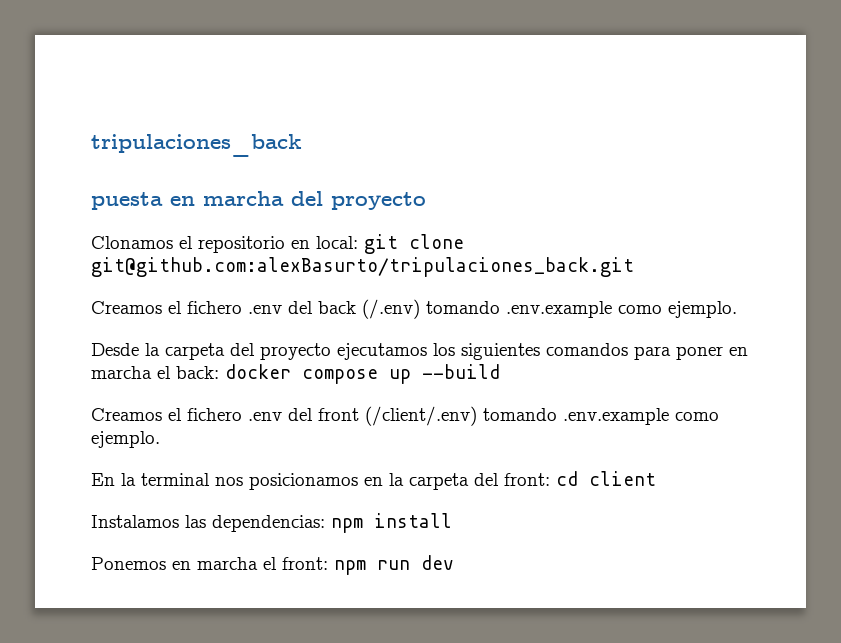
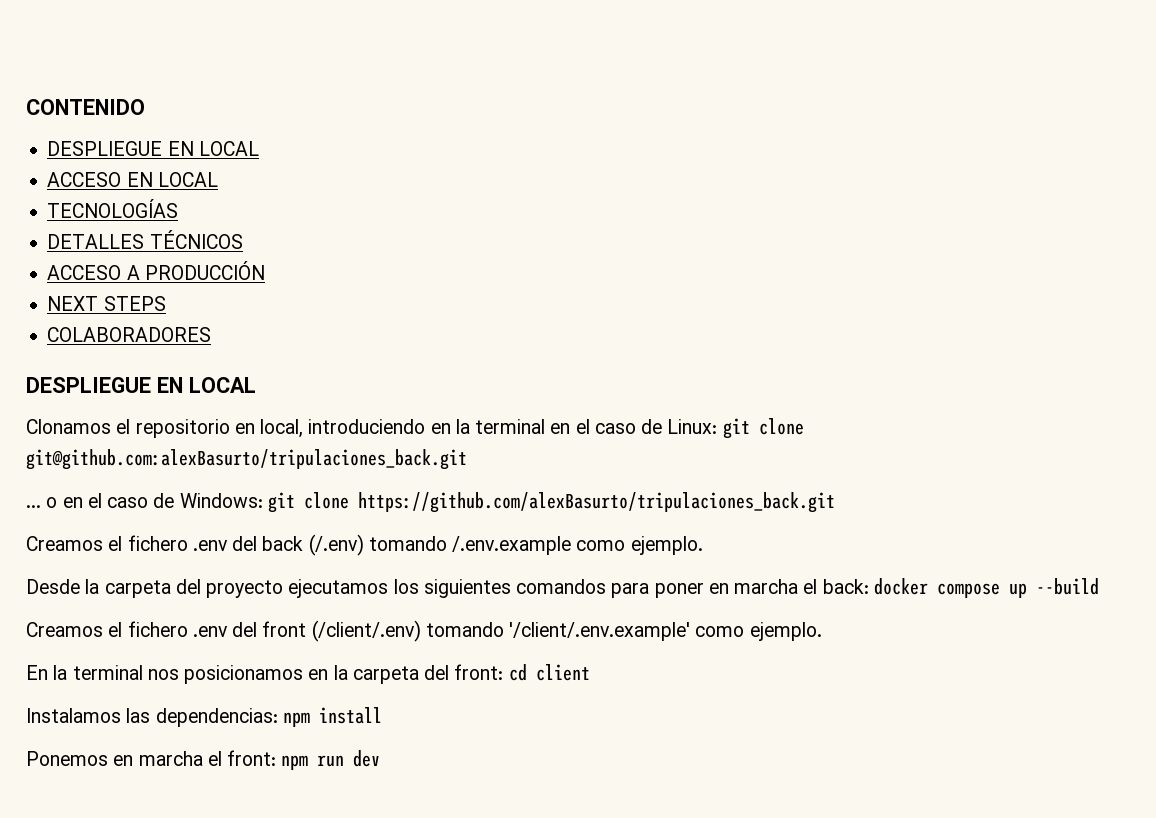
- tripulaciones_back
- puesta en marcha del proyecto
- Clonamos el repositorio en local: git clone git@github.com:alexBasurto/tripulaciones_back.git
+ CONTENIDO
+ DESPLIEGUE EN LOCAL
+ ACCESO EN LOCAL
+ TECNOLOGÍAS
+ DETALLES TÉCNICOS
+ ACCESO A PRODUCCIÓN
+ NEXT STEPS
+ COLABORADORES
+ DESPLIEGUE EN LOCAL
+ Clonamos el repositorio en local, introduciendo en la terminal en el caso de Linux: git clone git@github.com:alexBasurto/tripulaciones_back.git
+ ... o en el caso de Windows: git clone https://github.com/alexBasurto/tripulaciones_back.git
- Creamos el fichero .env del back (/.env) tomando .env.example como ejemplo.
+ Creamos el fichero .env del back (/.env) tomando /.env.example como ejemplo.
- Creamos el fichero .env del front (/client/.env) tomando .env.example como ejemplo.
+ Creamos el fichero .env del front (/client/.env) tomando '/client/.env.example' como ejemplo.

